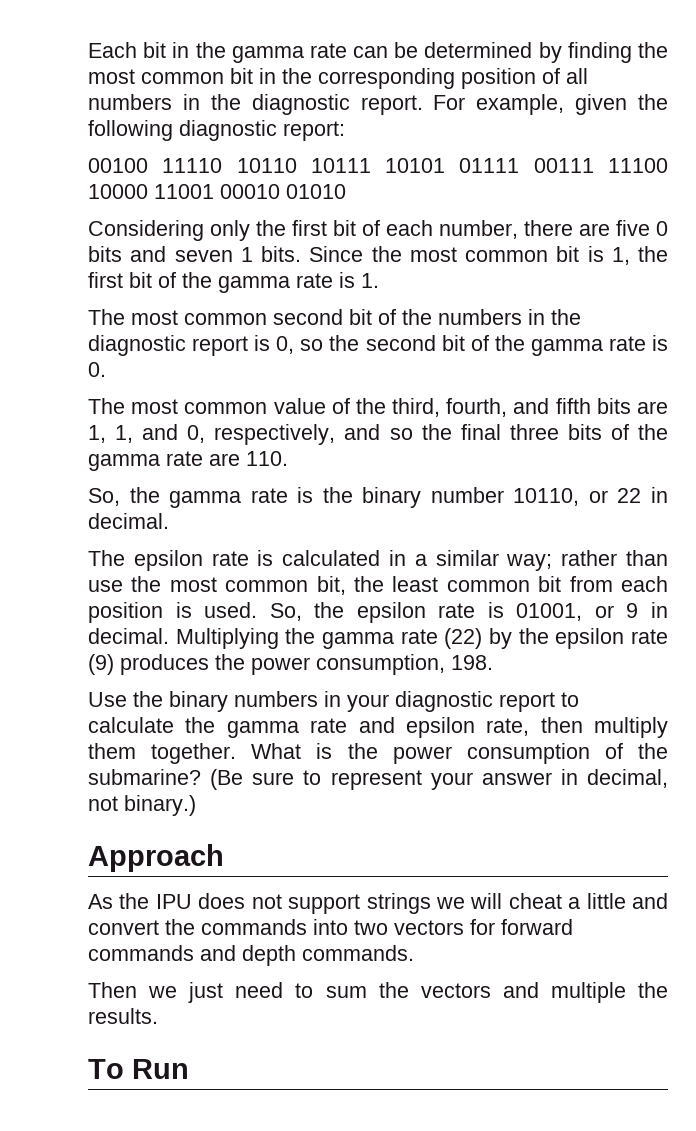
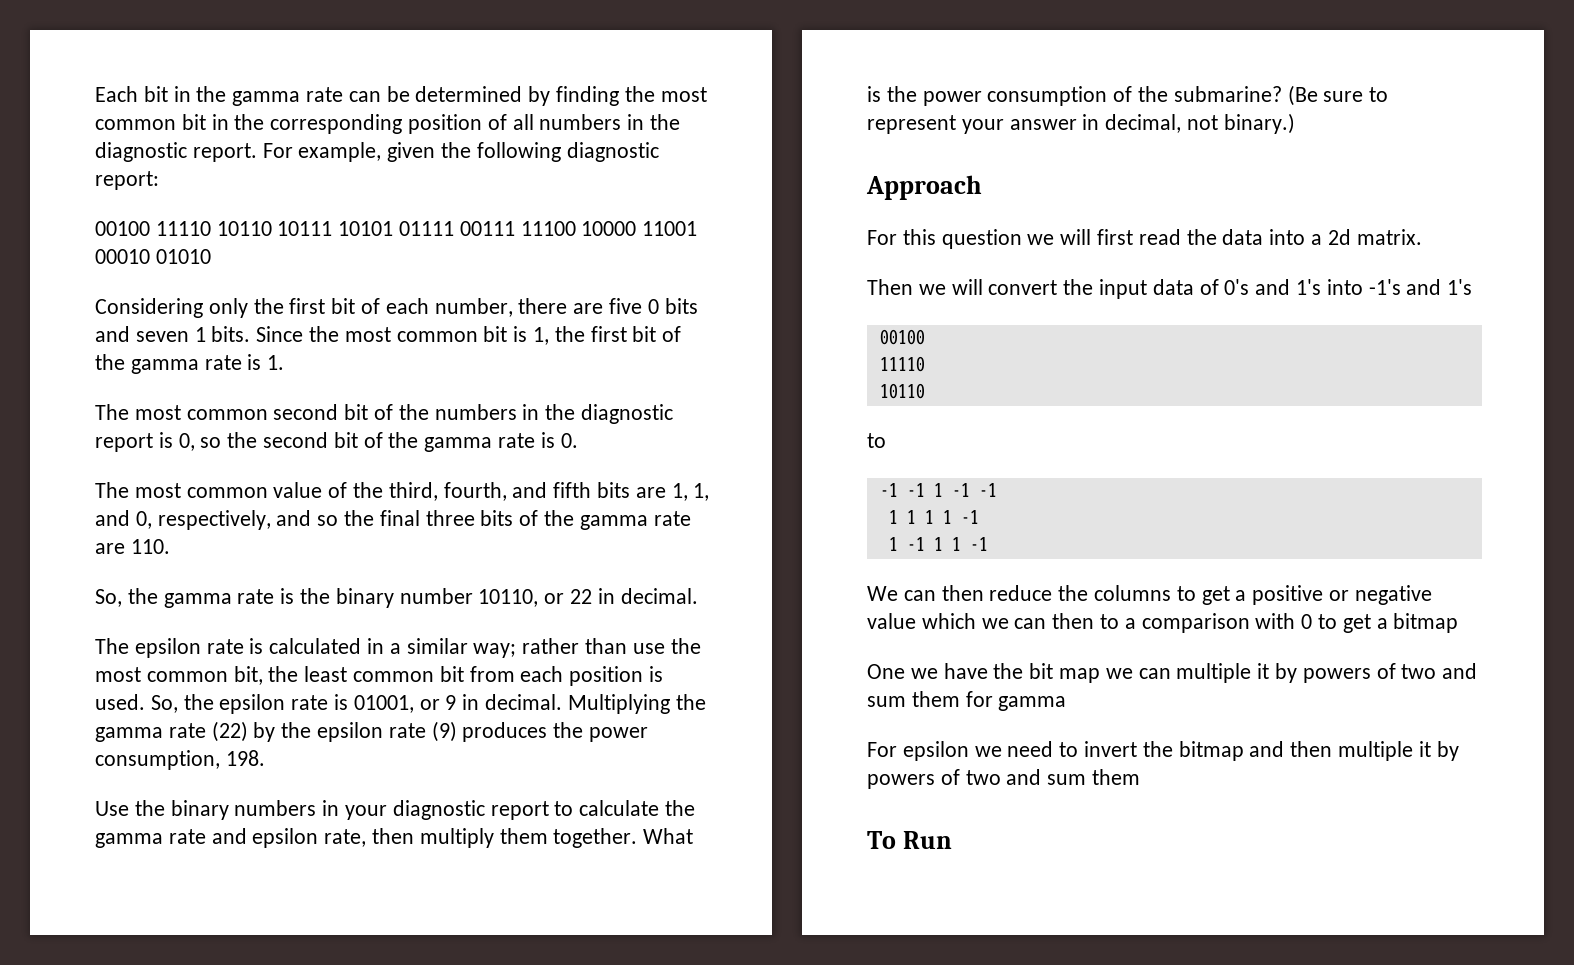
- As the IPU does not support strings we will cheat a little and convert the commands into two vectors for forward commands and depth commands.
- Then we just need to sum the vectors and multiple the results.
+ For this question we will first read the data into a 2d matrix.
+ Then we will convert the input data of 0's and 1's into -1's and 1's
+ 00100
+ 11110
+ 10110
+ to
+ -1 -1 1 -1 -1
+ 1 1 1 1 -1
+ 1 -1 1 1 -1
+ We can then reduce the columns to get a positive or negative value which we can then to a comparison with 0 to get a bitmap
+ One we have the bit map we can multiple it by powers of two and sum them for gamma
+ For epsilon we need to invert the bitmap and then multiple it by powers of two and sum them

